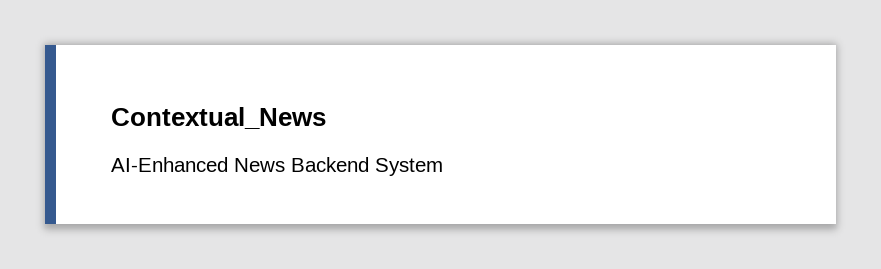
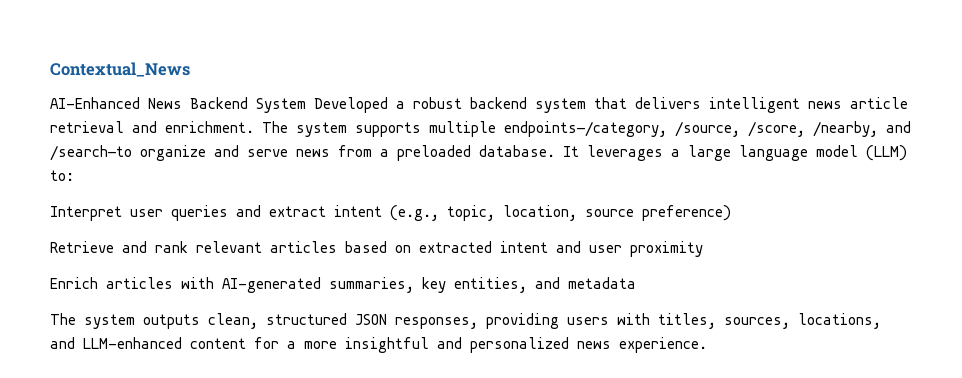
- AI-Enhanced News Backend System
+ AI-Enhanced News Backend System Developed a robust backend system that delivers intelligent news article retrieval and enrichment. The system supports multiple endpoints—/category, /source, /score, /nearby, and /search—to organize and serve news from a preloaded database. It leverages a large language model (LLM) to:
+ Interpret user queries and extract intent (e.g., topic, location, source preference)
+ Retrieve and rank relevant articles based on extracted intent and user proximity
+ Enrich articles with AI-generated summaries, key entities, and metadata
+ The system outputs clean, structured JSON responses, providing users with titles, sources, locations, and LLM-enhanced content for a more insightful and personalized news experience.

